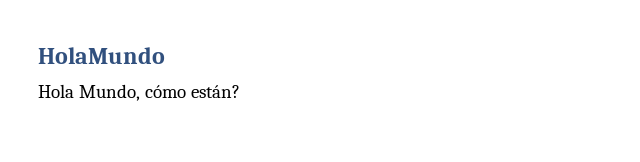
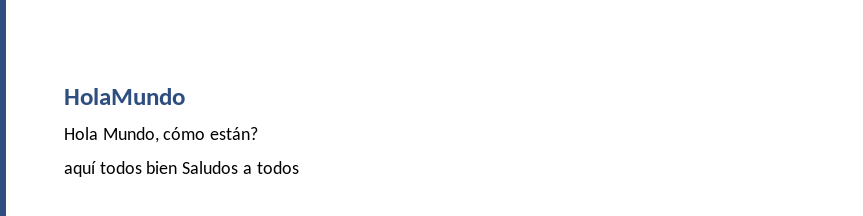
+ aquí todos bien Saludos a todos

